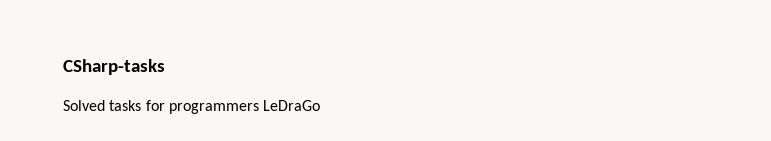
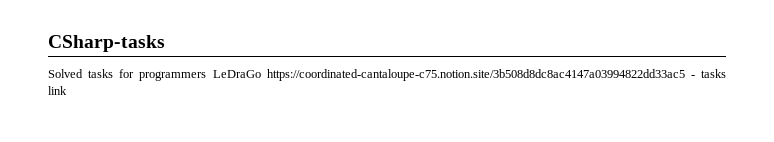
- Solved tasks for programmers LeDraGo
+ Solved tasks for programmers LeDraGo https://coordinated-cantaloupe-c75.notion.site/3b508d8dc8ac4147a03994822dd33ac5 - tasks link

